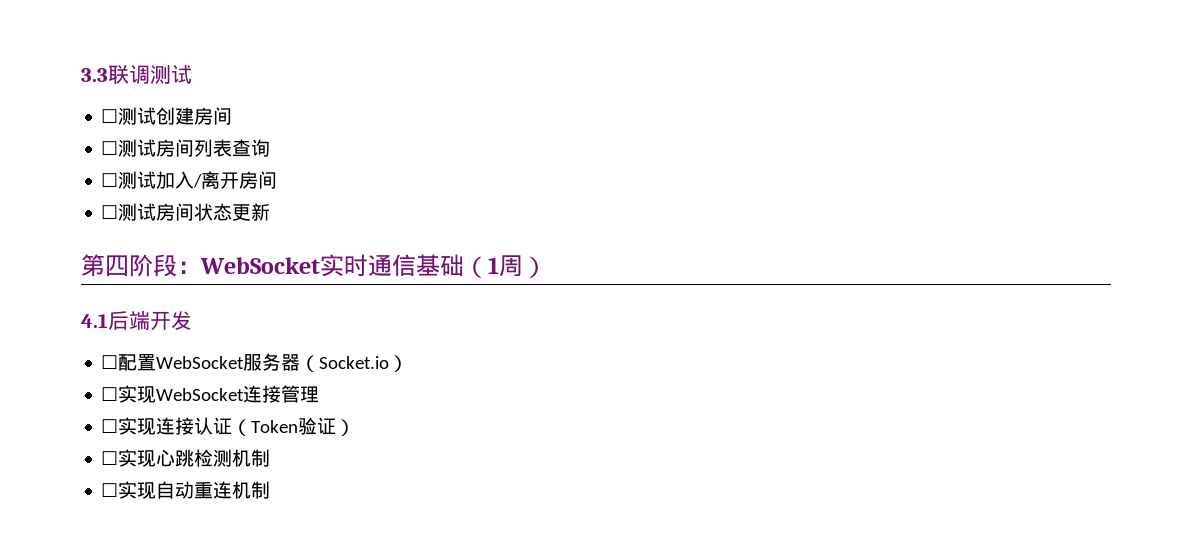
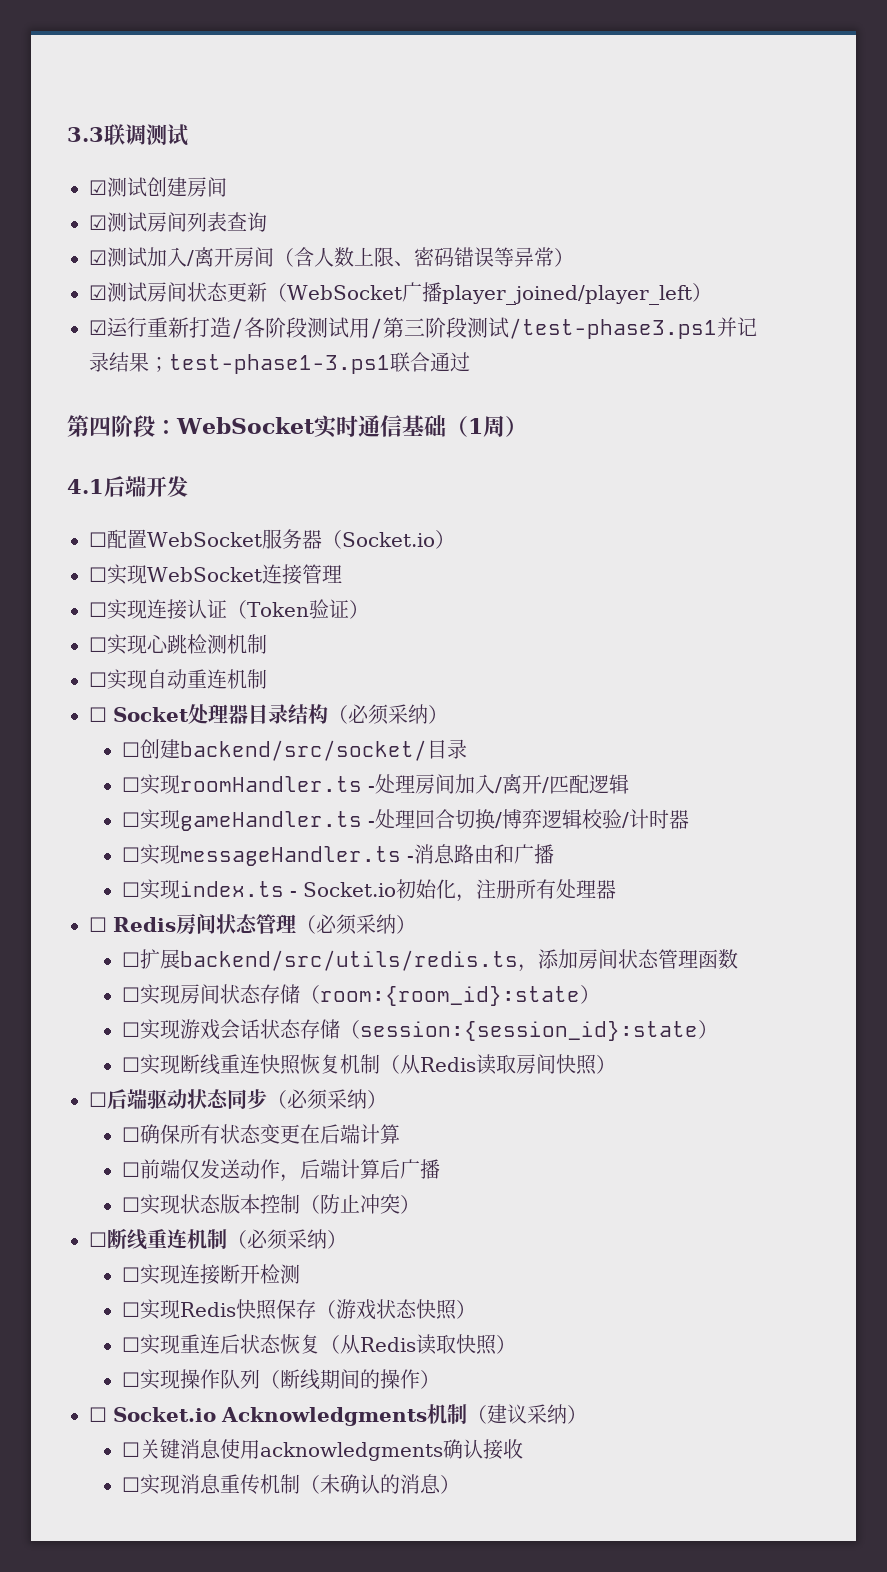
- ☐测试创建房间
+ ☑测试创建房间
- ☐测试房间列表查询
+ ☑测试房间列表查询
- ☐测试加入/离开房间
- ☐测试房间状态更新
+ ☑测试加入/离开房间（含人数上限、密码错误等异常）
+ ☑测试房间状态更新（WebSocket广播player_joined/player_left）
+ ☑运行重新打造/各阶段测试用/第三阶段测试/test-phase3.ps1并记录结果；test-phase1-3.ps1联合通过
+ ☐ Socket处理器目录结构（必须采纳）
+ ☐创建backend/src/socket/目录
+ ☐实现roomHandler.ts -处理房间加入/离开/匹配逻辑
+ ☐实现gameHandler.ts -处理回合切换/博弈逻辑校验/计时器
+ ☐实现messageHandler.ts -消息路由和广播
+ ☐实现index.ts - Socket.io初始化，注册所有处理器
+ ☐ Redis房间状态管理（必须采纳）
+ ☐扩展backend/src/utils/redis.ts，添加房间状态管理函数
+ ☐实现房间状态存储（room:{room_id}:state）
+ ☐实现游戏会话状态存储（session:{session_id}:state）
+ ☐实现断线重连快照恢复机制（从Redis读取房间快照）
+ ☐后端驱动状态同步（必须采纳）
+ ☐确保所有状态变更在后端计算
+ ☐前端仅发送动作，后端计算后广播
+ ☐实现状态版本控制（防止冲突）
+ ☐断线重连机制（必须采纳）
+ ☐实现连接断开检测
+ ☐实现Redis快照保存（游戏状态快照）
+ ☐实现重连后状态恢复（从Redis读取快照）
+ ☐实现操作队列（断线期间的操作）
+ ☐ Socket.io Acknowledgments机制（建议采纳）
+ ☐关键消息使用acknowledgments确认接收
+ ☐实现消息重传机制（未确认的消息）

